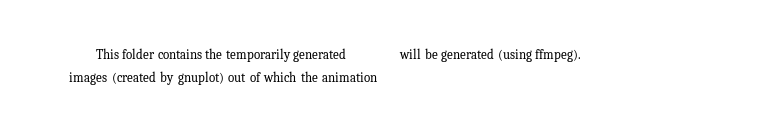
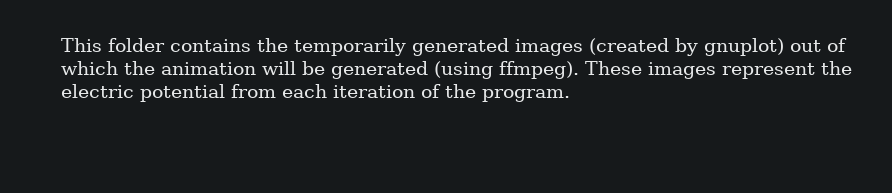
+ These images represent the electric potential from each iteration of the program.

